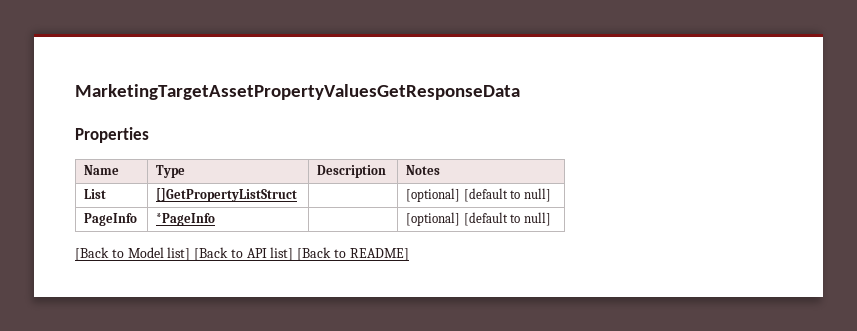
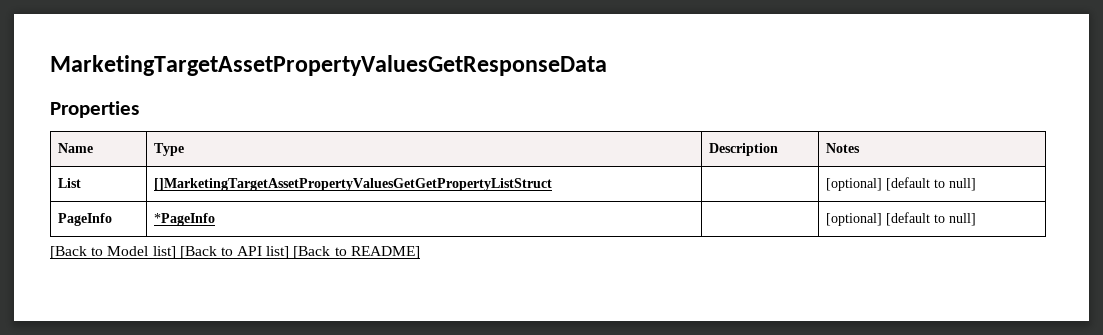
- List | []GetPropertyListStruct | | [optional] [default to null]
+ List | []MarketingTargetAssetPropertyValuesGetGetPropertyListStruct | | [optional] [default to null]

